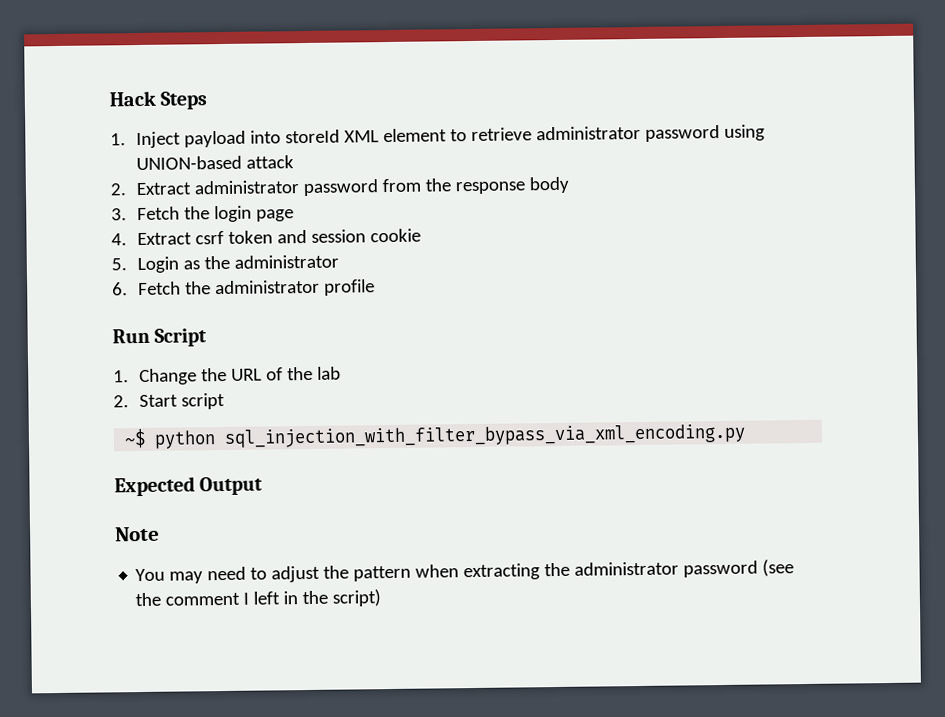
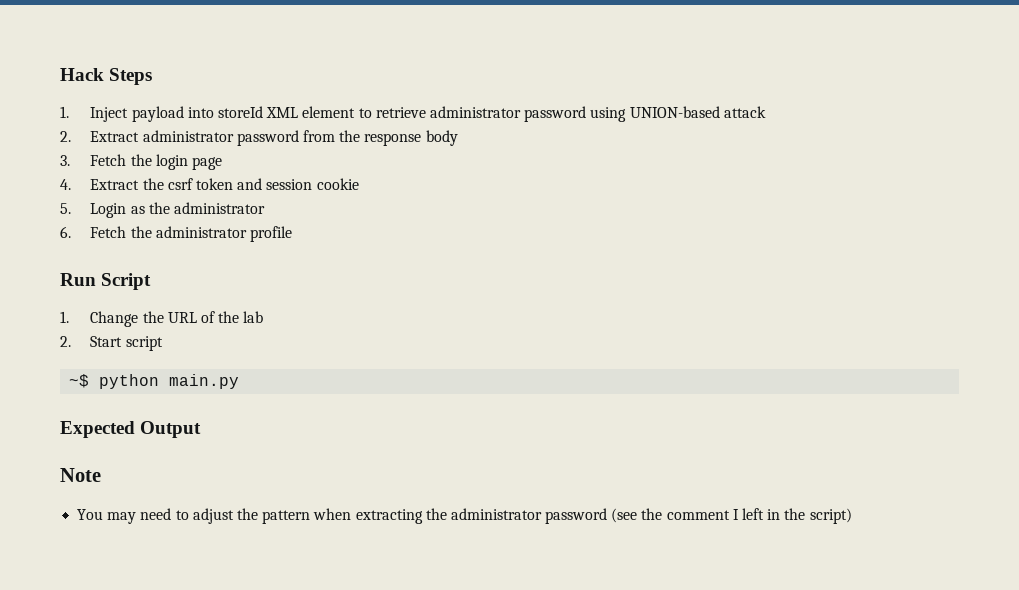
- 4. Extract csrf token and session cookie
+ 4. Extract the csrf token and session cookie
- ~$ python sql_injection_with_filter_bypass_via_xml_encoding.py
+ ~$ python main.py

